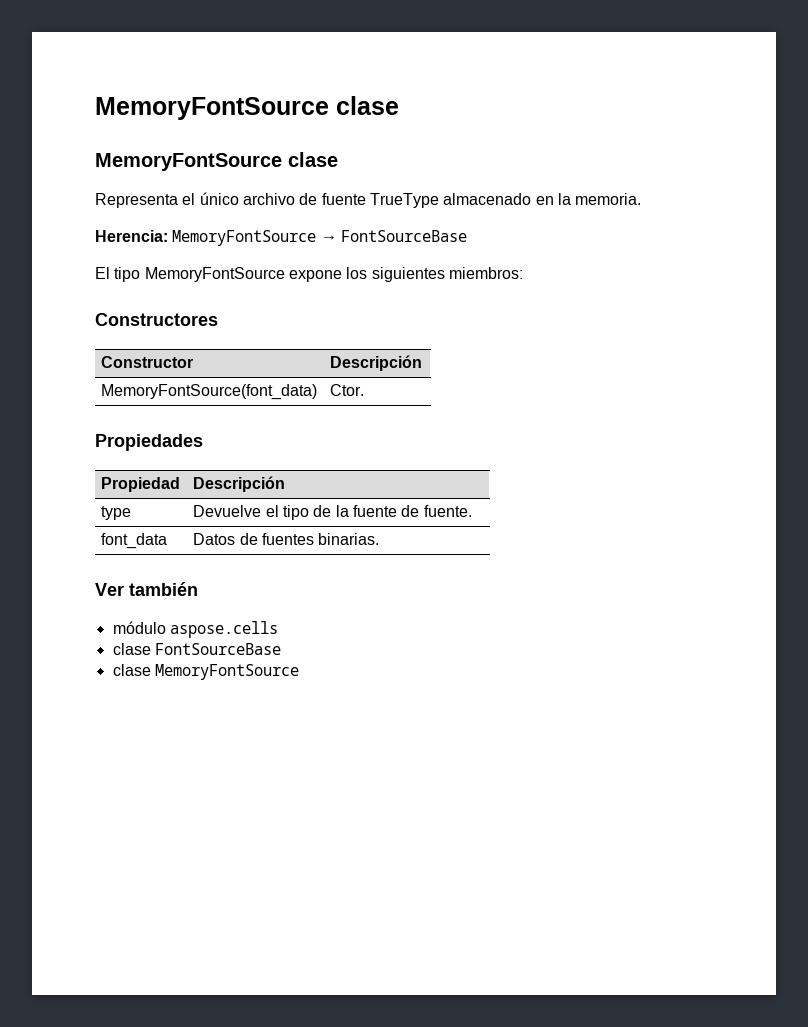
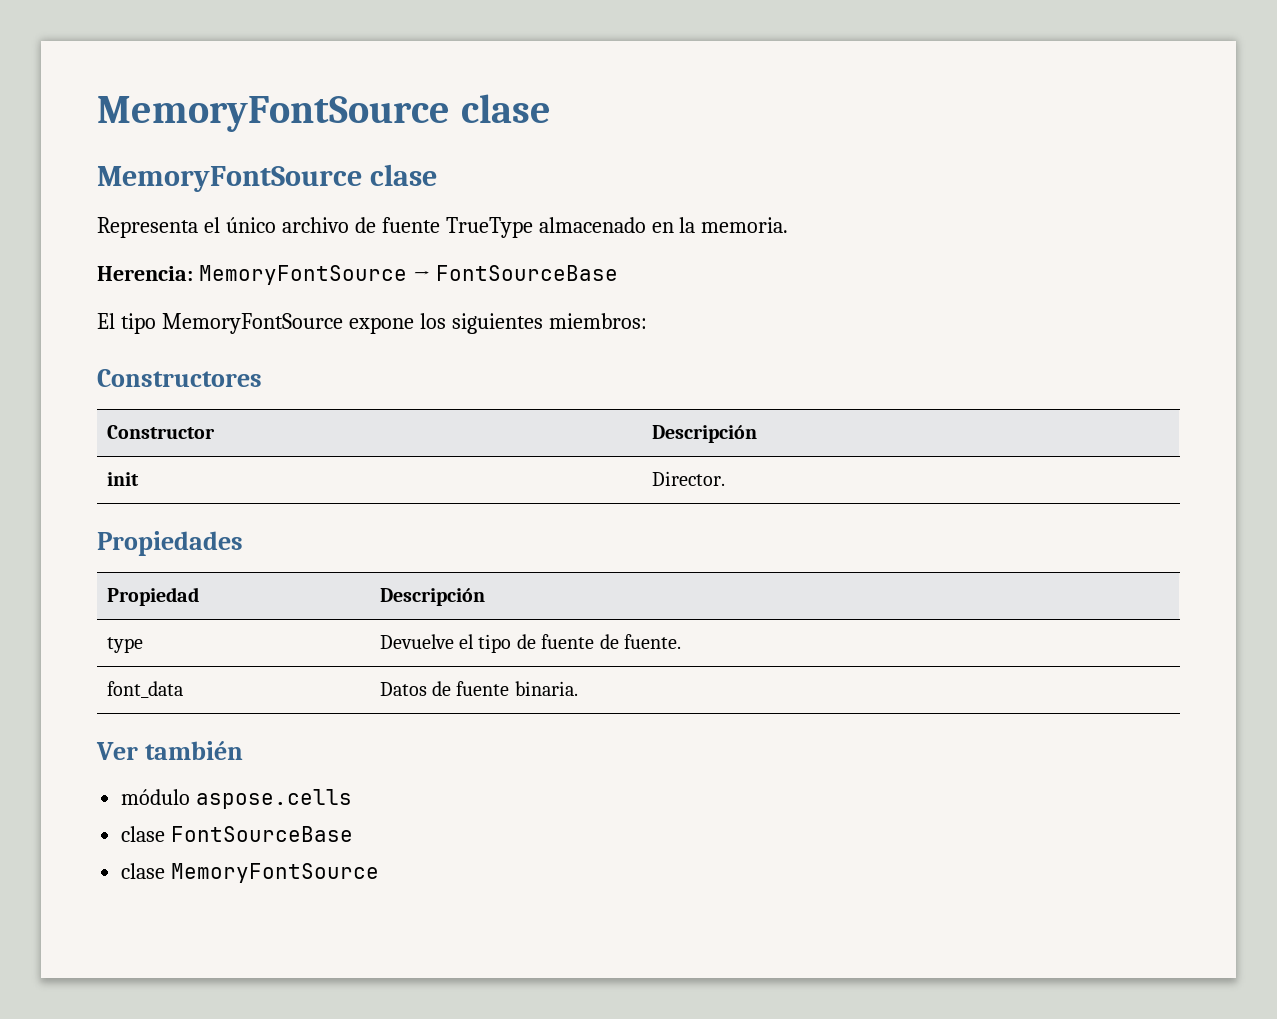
- MemoryFontSource(font_data) | Ctor.
+ init | Director.
- type | Devuelve el tipo de la fuente de fuente.
+ type | Devuelve el tipo de fuente de fuente.
- font_data | Datos de fuentes binarias.
+ font_data | Datos de fuente binaria.

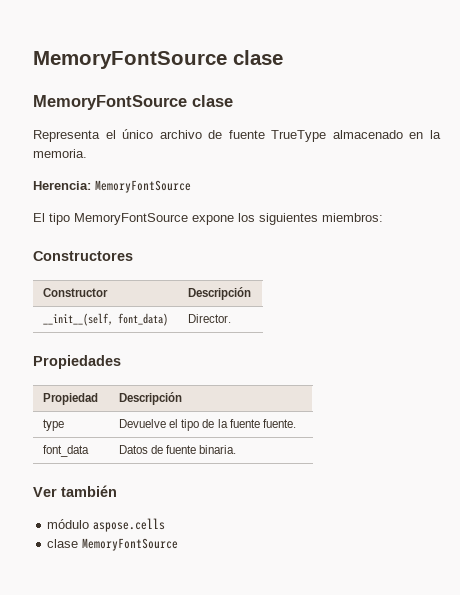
- Herencia: MemoryFontSource → FontSourceBase
+ Herencia: MemoryFontSource
- init | Director.
+ __init__(self, font_data) | Director.
- type | Devuelve el tipo de fuente de fuente.
+ type | Devuelve el tipo de la fuente fuente.
- clase FontSourceBase

